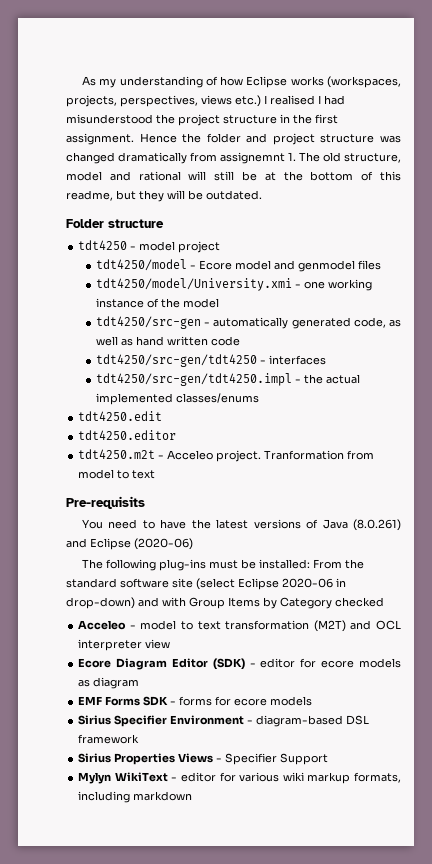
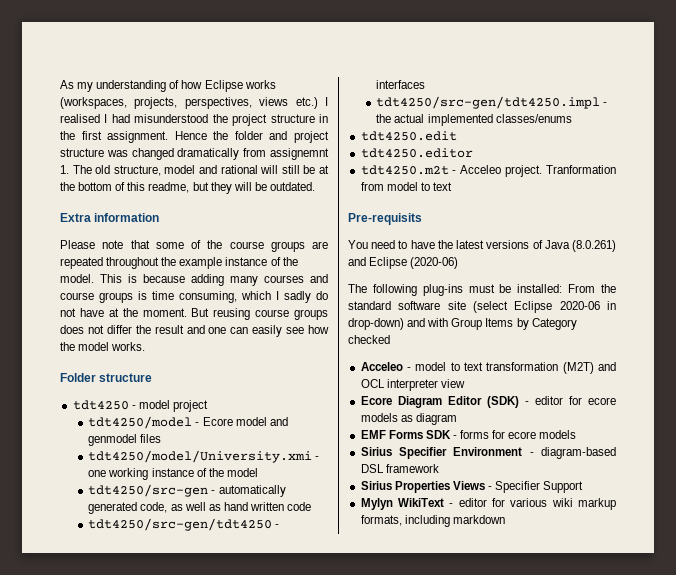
+ Extra information
+ Please note that some of the course groups are repeated throughout the example instance of the model. This is because adding many courses and course groups is time consuming, which I sadly do not have at the moment. But reusing course groups does not differ the result and one can easily see how the model works.

